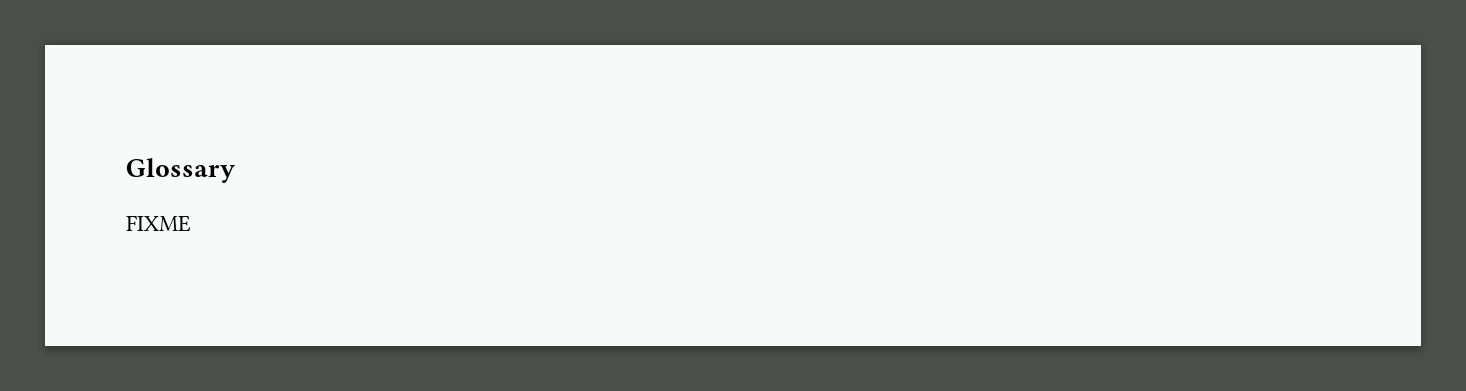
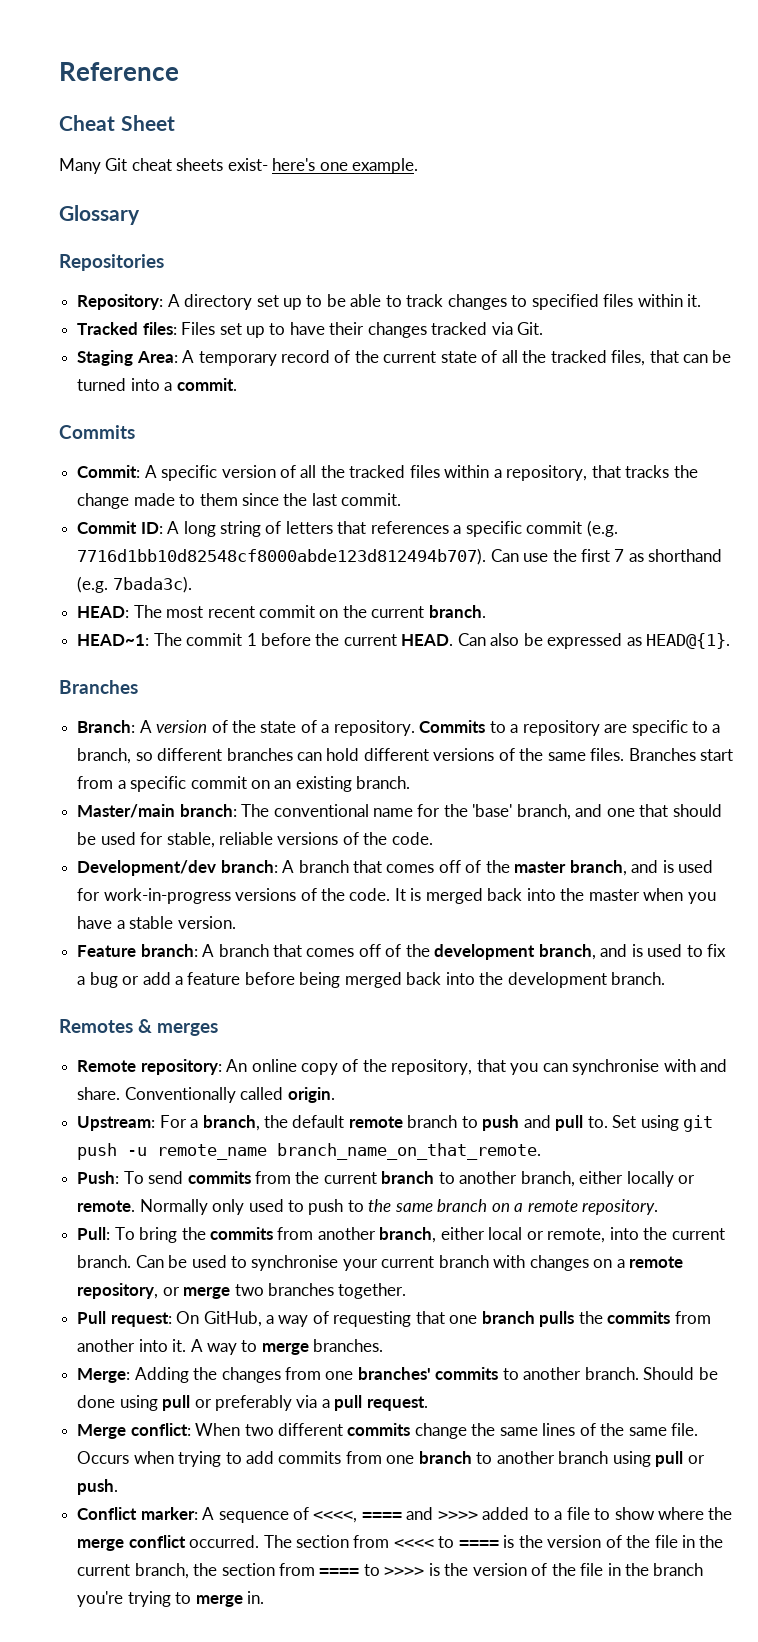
+ Reference
+ Cheat Sheet
+ Many Git cheat sheets exist- here's one example.
  Glossary
- FIXME
+ Repositories
+ Repository: A directory set up to be able to track changes to specified files within it.
+ Tracked files: Files set up to have their changes tracked via Git.
+ Staging Area: A temporary record of the current state of all the tracked files, that can be turned into a commit.
+ Commits
+ Commit: A specific version of all the tracked files within a repository, that tracks the change made to them since the last commit.
+ Commit ID: A long string of letters that references a specific commit (e.g. 7716d1bb10d82548cf8000abde123d812494b707). Can use the first 7 as shorthand (e.g. 7bada3c).
+ HEAD: The most recent commit on the current branch.
+ HEAD~1: The commit 1 before the current HEAD. Can also be expressed as HEAD@{1}.
+ Branches
+ Branch: A version of the state of a repository. Commits to a repository are specific to a branch, so different branches can hold different versions of the same files. Branches start from a specific commit on an existing branch.
+ Master/main branch: The conventional name for the 'base' branch, and one that should be used for stable, reliable versions of the code.
+ Development/dev branch: A branch that comes off of the master branch, and is used for work-in-progress versions of the code. It is merged back into the master when you have a stable version.
+ Feature branch: A branch that comes off of the development branch, and is used to fix a bug or add a feature before being merged back into the development branch.
+ Remotes & merges
+ Remote repository: An online copy of the repository, that you can synchronise with and share. Conventionally called origin.
+ Upstream: For a branch, the default remote branch to push and pull to. Set using git push -u remote_name branch_name_on_that_remote.
+ Push: To send commits from the current branch to another branch, either locally or remote. Normally only used to push to the same branch on a remote repository.
+ Pull: To bring the commits from another branch, either local or remote, into the current branch. Can be used to synchronise your current branch with changes on a remote repository, or merge two branches together.
+ Pull request: On GitHub, a way of requesting that one branch pulls the commits from another into it. A way to merge branches.
+ Merge: Adding the changes from one branches' commits to another branch. Should be done using pull or preferably via a pull request.
+ Merge conflict: When two different commits change the same lines of the same file. Occurs when trying to add commits from one branch to another branch using pull or push.
+ Conflict marker: A sequence of <<<<, ==== and >>>> added to a file to show where the merge conflict occurred. The section from <<<< to ==== is the version of the file in the current branch, the section from ==== to >>>> is the version of the file in the branch you're trying to merge in.

